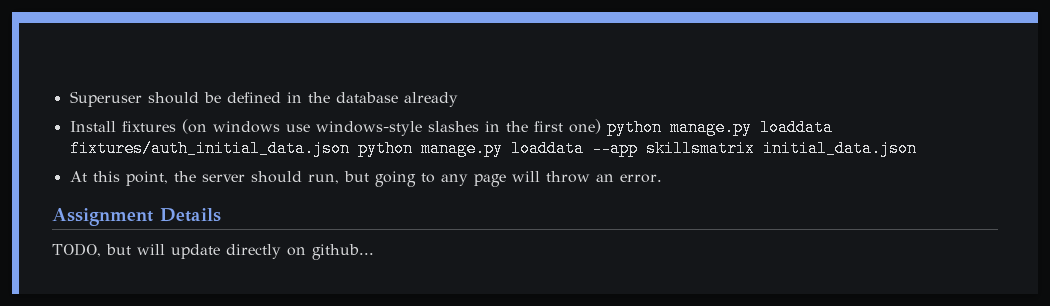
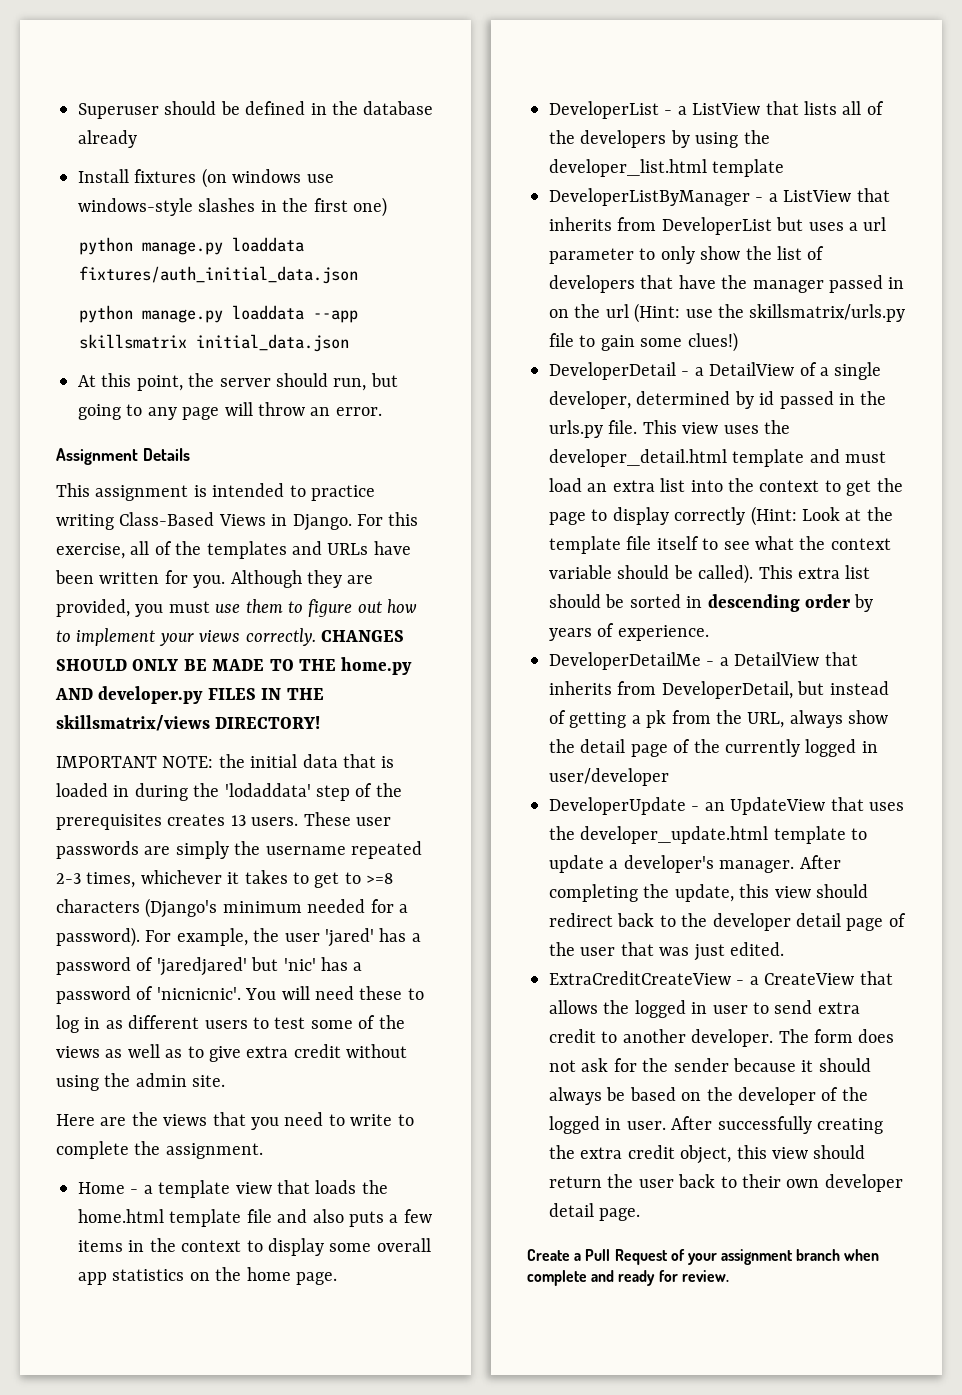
- Install fixtures (on windows use windows-style slashes in the first one) python manage.py loaddata fixtures/auth_initial_data.json python manage.py loaddata --app skillsmatrix initial_data.json
+ Install fixtures (on windows use windows-style slashes in the first one)
+ python manage.py loaddata fixtures/auth_initial_data.json
+ python manage.py loaddata --app skillsmatrix initial_data.json
- TODO, but will update directly on github...
+ This assignment is intended to practice writing Class-Based Views in Django. For this exercise, all of the templates and URLs have been written for you. Although they are provided, you must use them to figure out how to implement your views correctly. CHANGES SHOULD ONLY BE MADE TO THE home.py AND developer.py FILES IN THE skillsmatrix/views DIRECTORY!
+ IMPORTANT NOTE: the initial data that is loaded in during the 'lodaddata' step of the prerequisites creates 13 users. These user passwords are simply the username repeated 2-3 times, whichever it takes to get to >=8 characters (Django's minimum needed for a password). For example, the user 'jared' has a password of 'jaredjared' but 'nic' has a password of 'nicnicnic'. You will need these to log in as different users to test some of the views as well as to give extra credit without using the admin site.
+ Here are the views that you need to write to complete the assignment.
+ Home - a template view that loads the home.html template file and also puts a few items in the context to display some overall app statistics on the home page.
+ DeveloperList - a ListView that lists all of the developers by using the developer_list.html template
+ DeveloperListByManager - a ListView that inherits from DeveloperList but uses a url parameter to only show the list of developers that have the manager passed in on the url (Hint: use the skillsmatrix/urls.py file to gain some clues!)
+ DeveloperDetail - a DetailView of a single developer, determined by id passed in the urls.py file. This view uses the developer_detail.html template and must load an extra list into the context to get the page to display correctly (Hint: Look at the template file itself to see what the context variable should be called). This extra list should be sorted in descending order by years of experience.
+ DeveloperDetailMe - a DetailView that inherits from DeveloperDetail, but instead of getting a pk from the URL, always show the detail page of the currently logged in user/developer
+ DeveloperUpdate - an UpdateView that uses the developer_update.html template to update a developer's manager. After completing the update, this view should redirect back to the developer detail page of the user that was just edited.
+ ExtraCreditCreateView - a CreateView that allows the logged in user to send extra credit to another developer. The form does not ask for the sender because it should always be based on the developer of the logged in user. After successfully creating the extra credit object, this view should return the user back to their own developer detail page.
+ Create a Pull Request of your assignment branch when complete and ready for review.

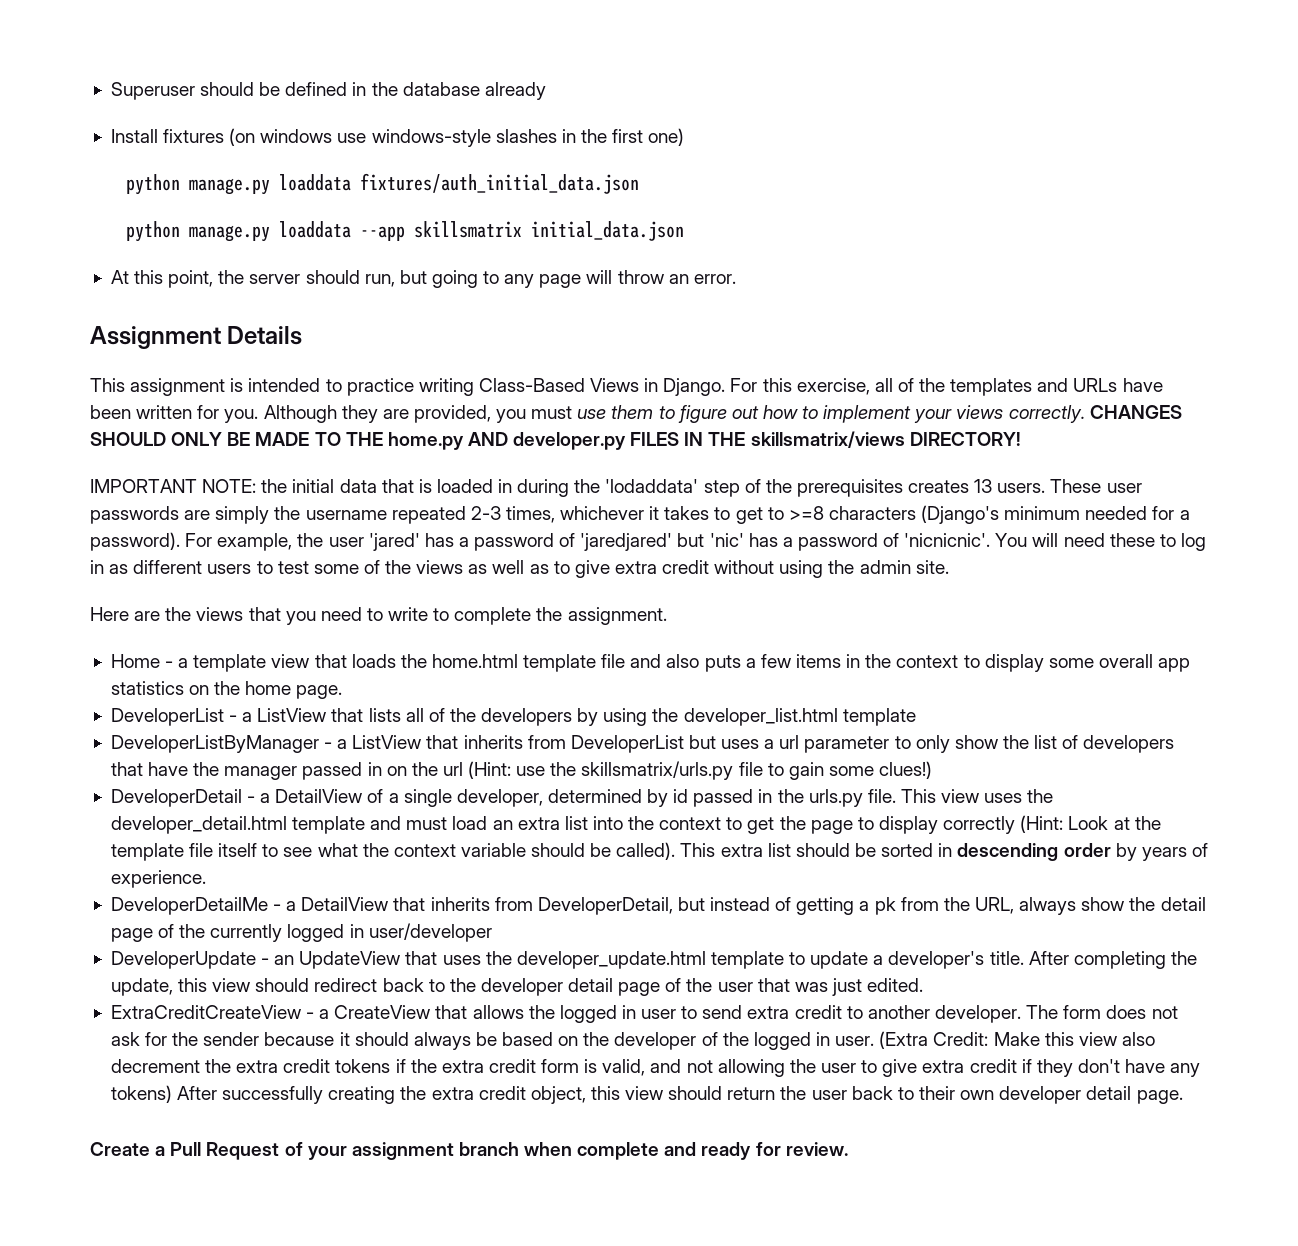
- DeveloperUpdate - an UpdateView that uses the developer_update.html template to update a developer's manager.
+ DeveloperUpdate - an UpdateView that uses the developer_update.html template to update a developer's title.
- After successfully creating the extra credit object, this view should return the user back to their own developer detail page.
+ (Extra Credit: Make this view also decrement the extra credit tokens if the extra credit form is valid, and not allowing the user to give extra credit if they don't have any tokens) After successfully creating the extra credit object, this view should return the user back to their own developer detail page.

